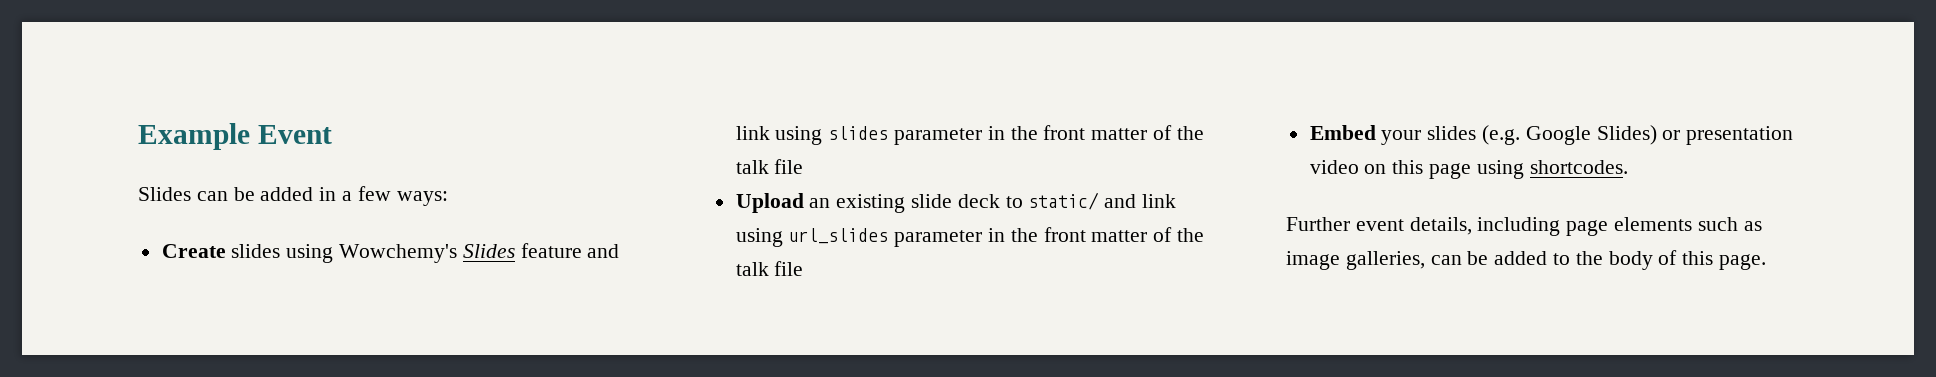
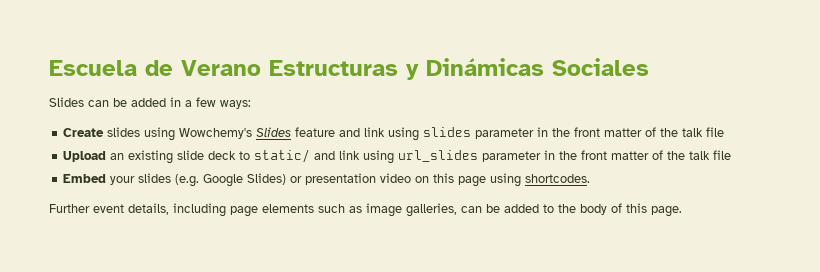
- Example Event
+ Escuela de Verano Estructuras y Dinámicas Sociales

